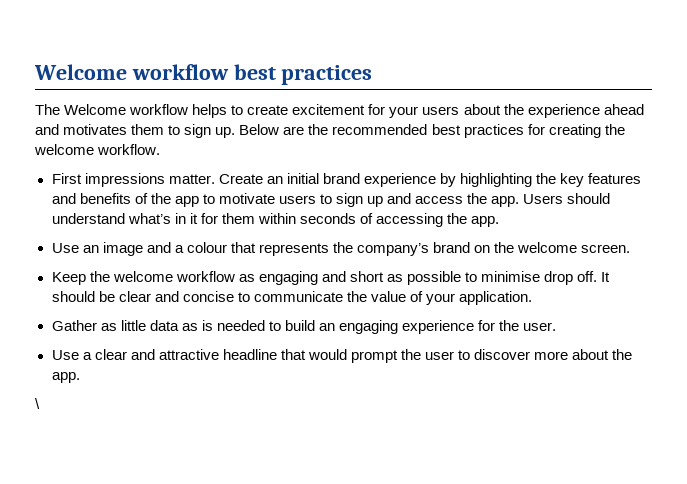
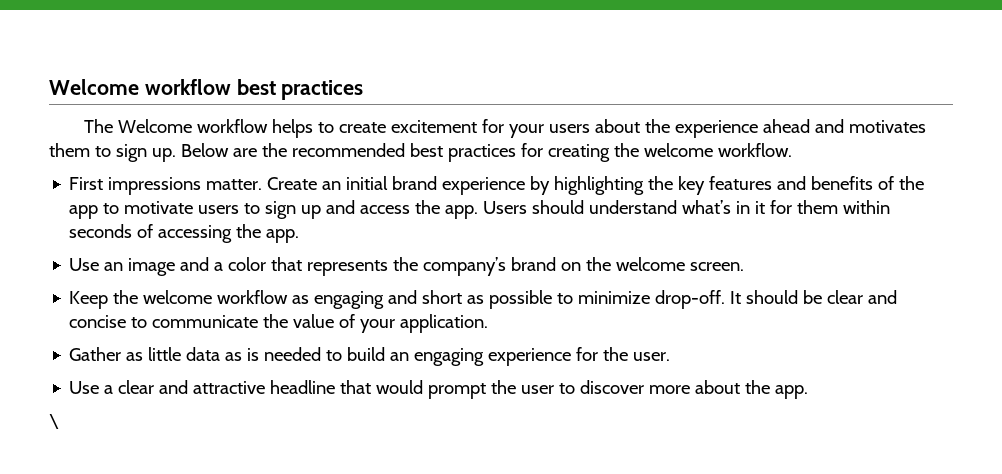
- Use an image and a colour that represents the company’s brand on the welcome screen.
+ Use an image and a color that represents the company’s brand on the welcome screen.
- Keep the welcome workflow as engaging and short as possible to minimise drop off.
+ Keep the welcome workflow as engaging and short as possible to minimize drop-off.

